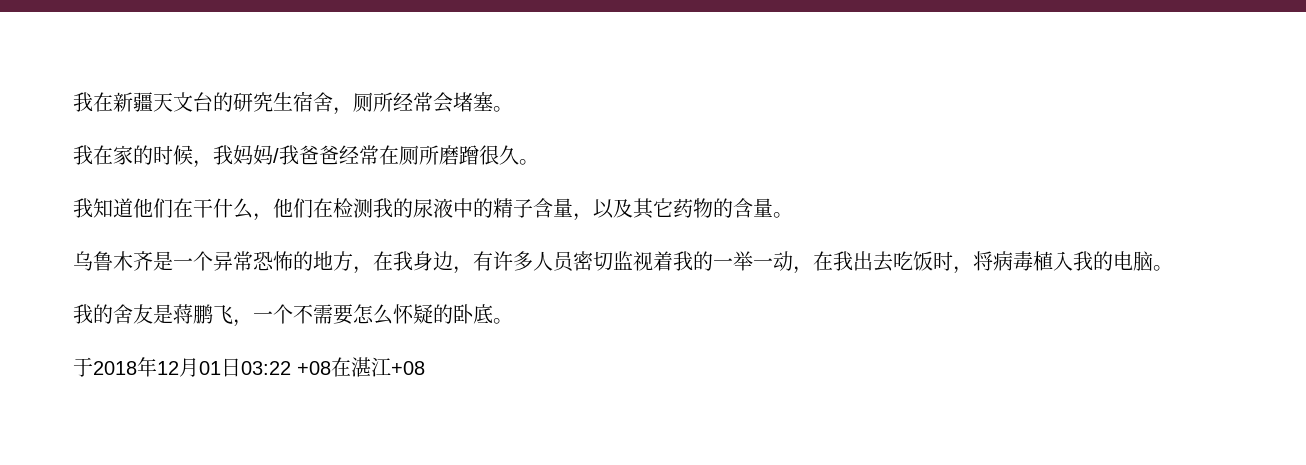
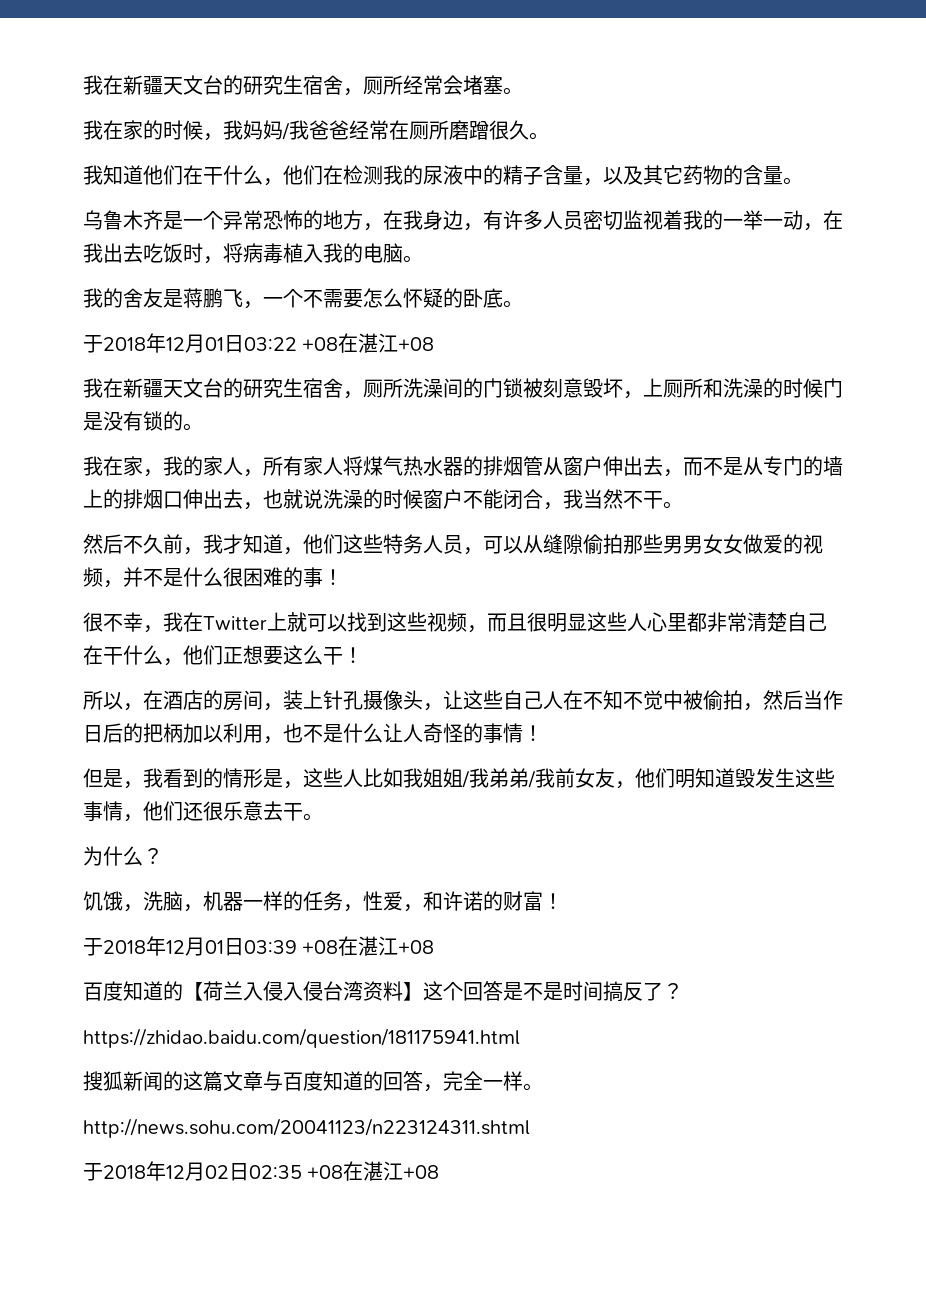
+ 我在新疆天文台的研究生宿舍，厕所洗澡间的门锁被刻意毁坏，上厕所和洗澡的时候门是没有锁的。
+ 我在家，我的家人，所有家人将煤气热水器的排烟管从窗户伸出去，而不是从专门的墙上的排烟口伸出去，也就说洗澡的时候窗户不能闭合，我当然不干。
+ 然后不久前，我才知道，他们这些特务人员，可以从缝隙偷拍那些男男女女做爱的视频，并不是什么很困难的事！
+ 很不幸，我在Twitter上就可以找到这些视频，而且很明显这些人心里都非常清楚自己在干什么，他们正想要这么干！
+ 所以，在酒店的房间，装上针孔摄像头，让这些自己人在不知不觉中被偷拍，然后当作日后的把柄加以利用，也不是什么让人奇怪的事情！
+ 但是，我看到的情形是，这些人比如我姐姐/我弟弟/我前女友，他们明知道毁发生这些事情，他们还很乐意去干。
+ 为什么？
+ 饥饿，洗脑，机器一样的任务，性爱，和许诺的财富！
+ 于2018年12月01日03:39 +08在湛江+08
+ 百度知道的【荷兰入侵入侵台湾资料】这个回答是不是时间搞反了？
+ https://zhidao.baidu.com/question/181175941.html
+ 搜狐新闻的这篇文章与百度知道的回答，完全一样。
+ http://news.sohu.com/20041123/n223124311.shtml
+ 于2018年12月02日02:35 +08在湛江+08

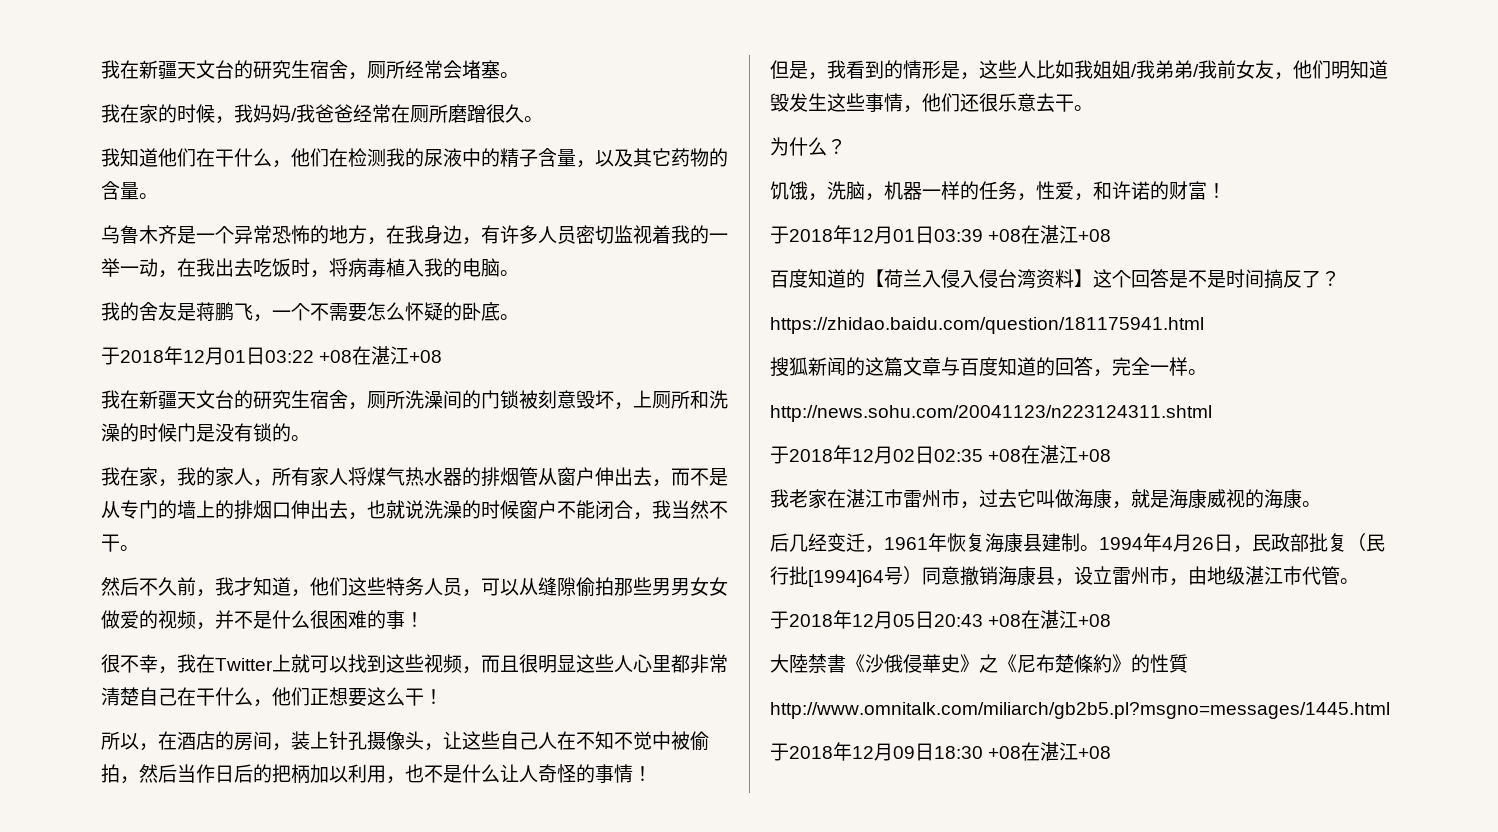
+ 我老家在湛江市雷州市，过去它叫做海康，就是海康威视的海康。
+ 后几经变迁，1961年恢复海康县建制。1994年4月26日，民政部批复（民行批[1994]64号）同意撤销海康县，设立雷州市，由地级湛江市代管。
+ 于2018年12月05日20:43 +08在湛江+08
+ 大陸禁書《沙俄侵華史》之《尼布楚條約》的性質
+ http://www.omnitalk.com/miliarch/gb2b5.pl?msgno=messages/1445.html
+ 于2018年12月09日18:30 +08在湛江+08

